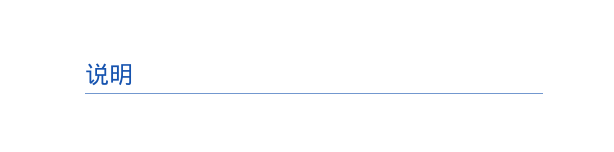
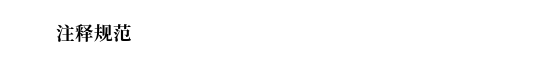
- 说明
+ 注释规范

